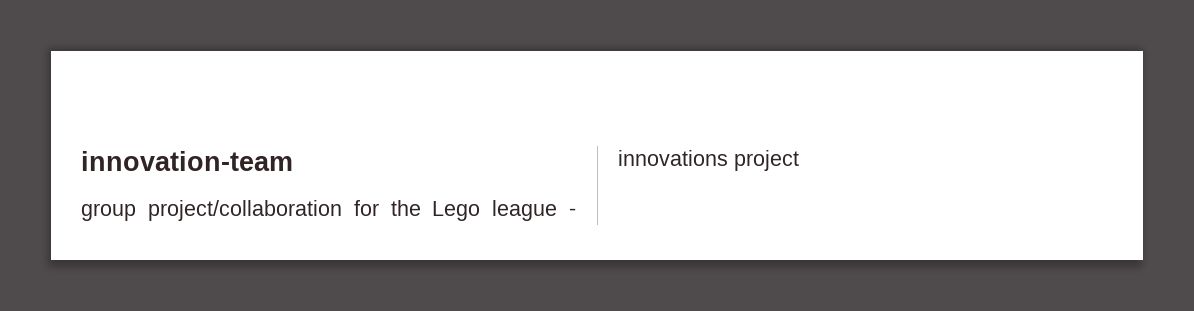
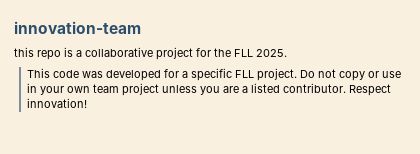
- group project/collaboration for the Lego league - innovations project
+ this repo is a collaborative project for the FLL 2025.
+ This code was developed for a specific FLL project. Do not copy or use in your own team project unless you are a listed contributor. Respect innovation!

